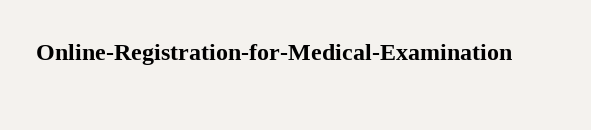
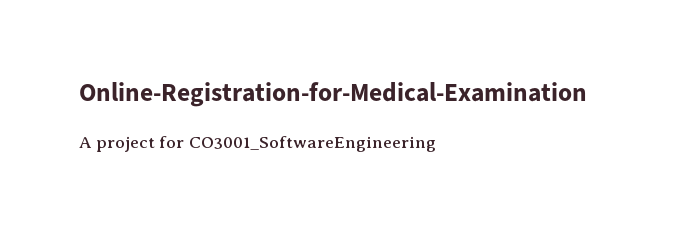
+ A project for CO3001_SoftwareEngineering

